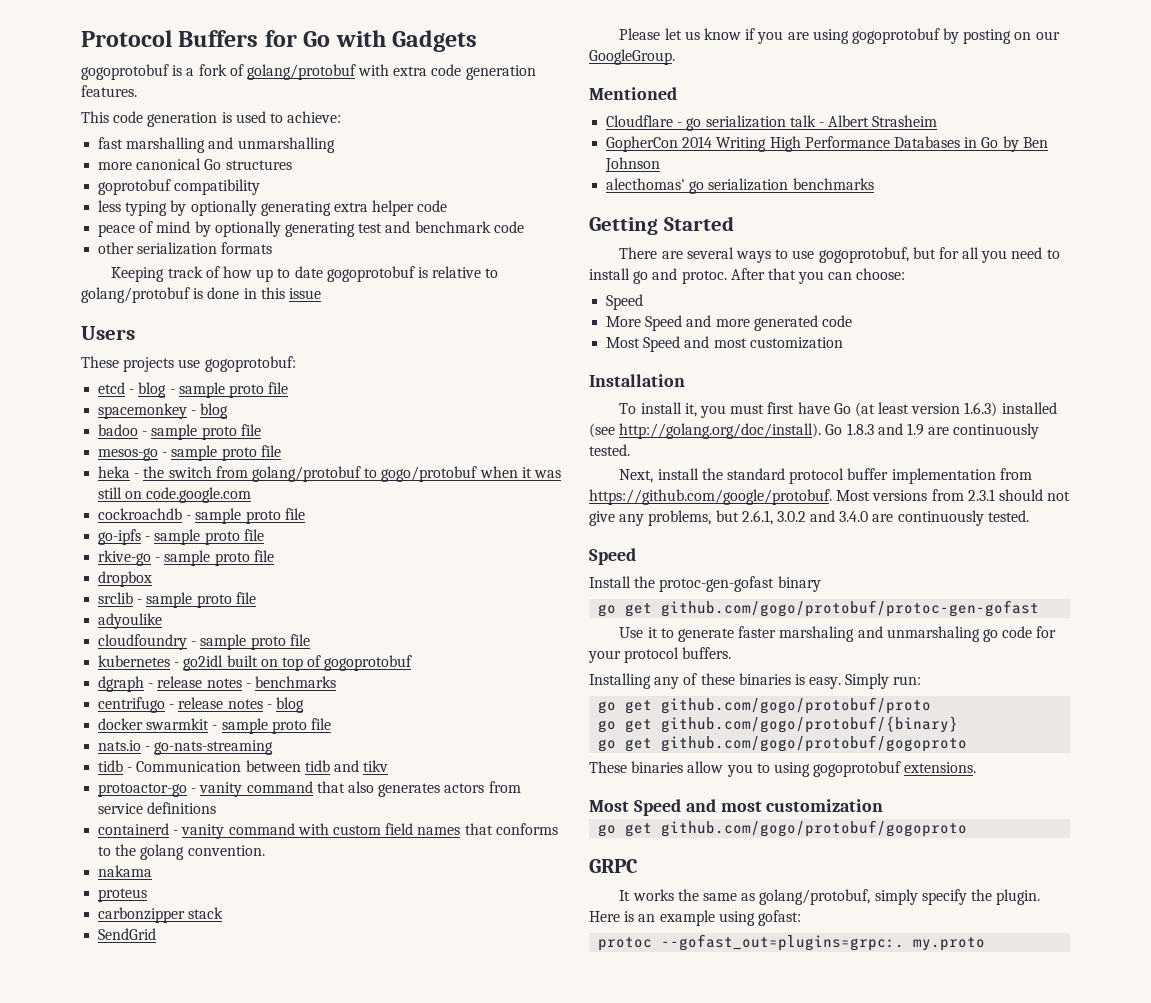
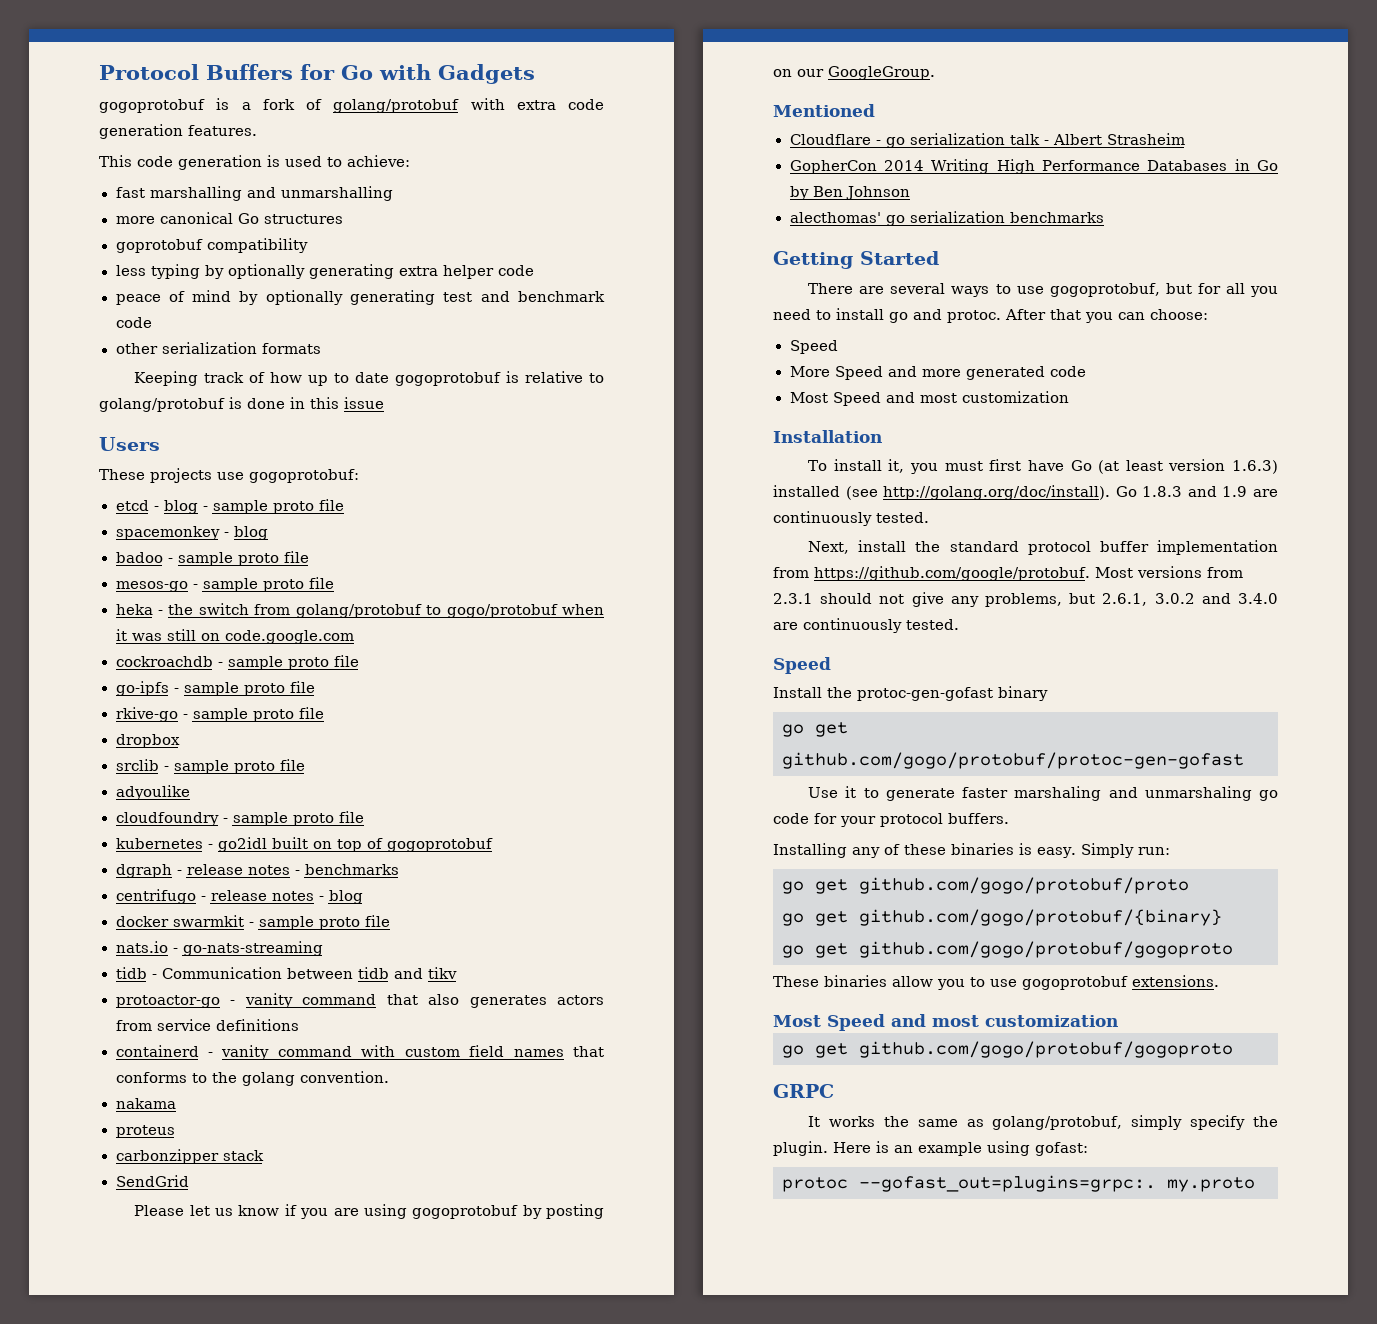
- These binaries allow you to using gogoprotobuf extensions.
+ These binaries allow you to use gogoprotobuf extensions.

